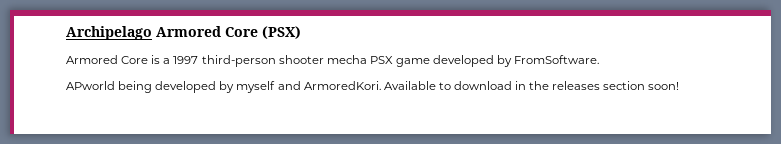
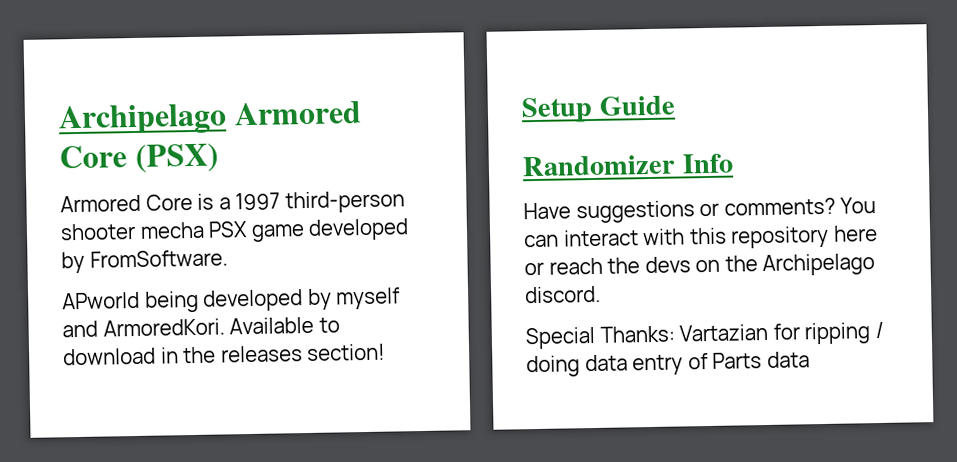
- Available to download in the releases section soon!
+ Available to download in the releases section!
+ Setup Guide
+ Randomizer Info
+ Have suggestions or comments? You can interact with this repository here or reach the devs on the Archipelago discord.
+ Special Thanks: Vartazian for ripping / doing data entry of Parts data

